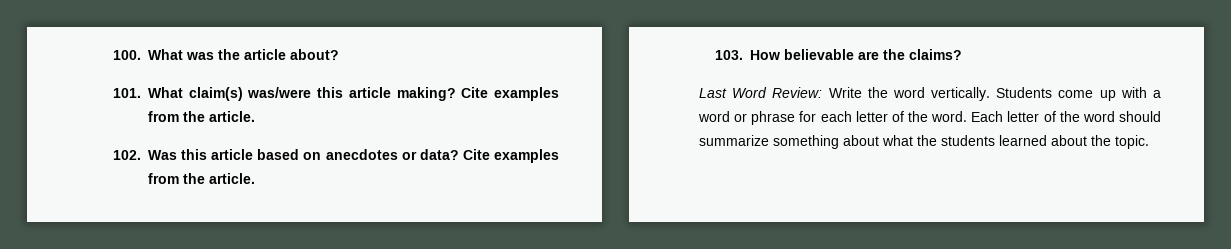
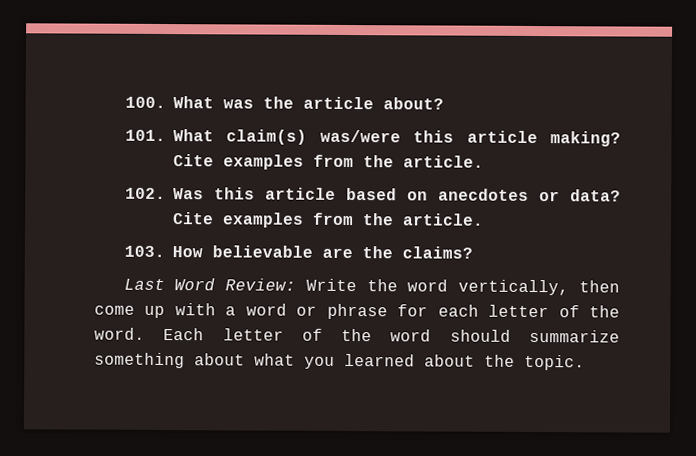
- Last Word Review: Write the word vertically. Students come up with a word or phrase for each letter of the word.
+ Last Word Review: Write the word vertically, then come up with a word or phrase for each letter of the word.
- Each letter of the word should summarize something about what the students learned about the topic.
+ Each letter of the word should summarize something about what you learned about the topic.

